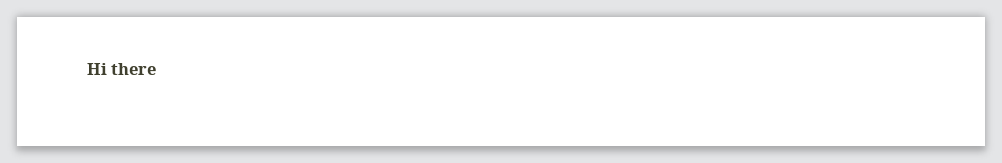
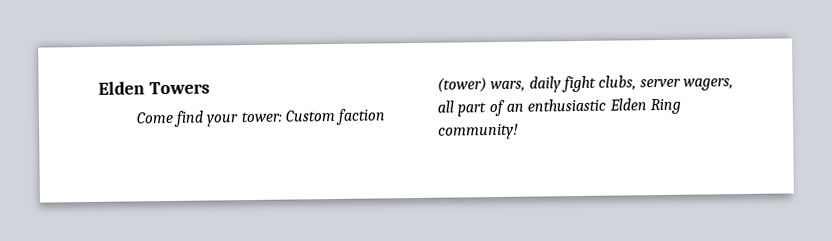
- Hi there
+ Elden Towers
+ Come find your tower: Custom faction (tower) wars, daily fight clubs, server wagers, all part of an enthusiastic Elden Ring community!

